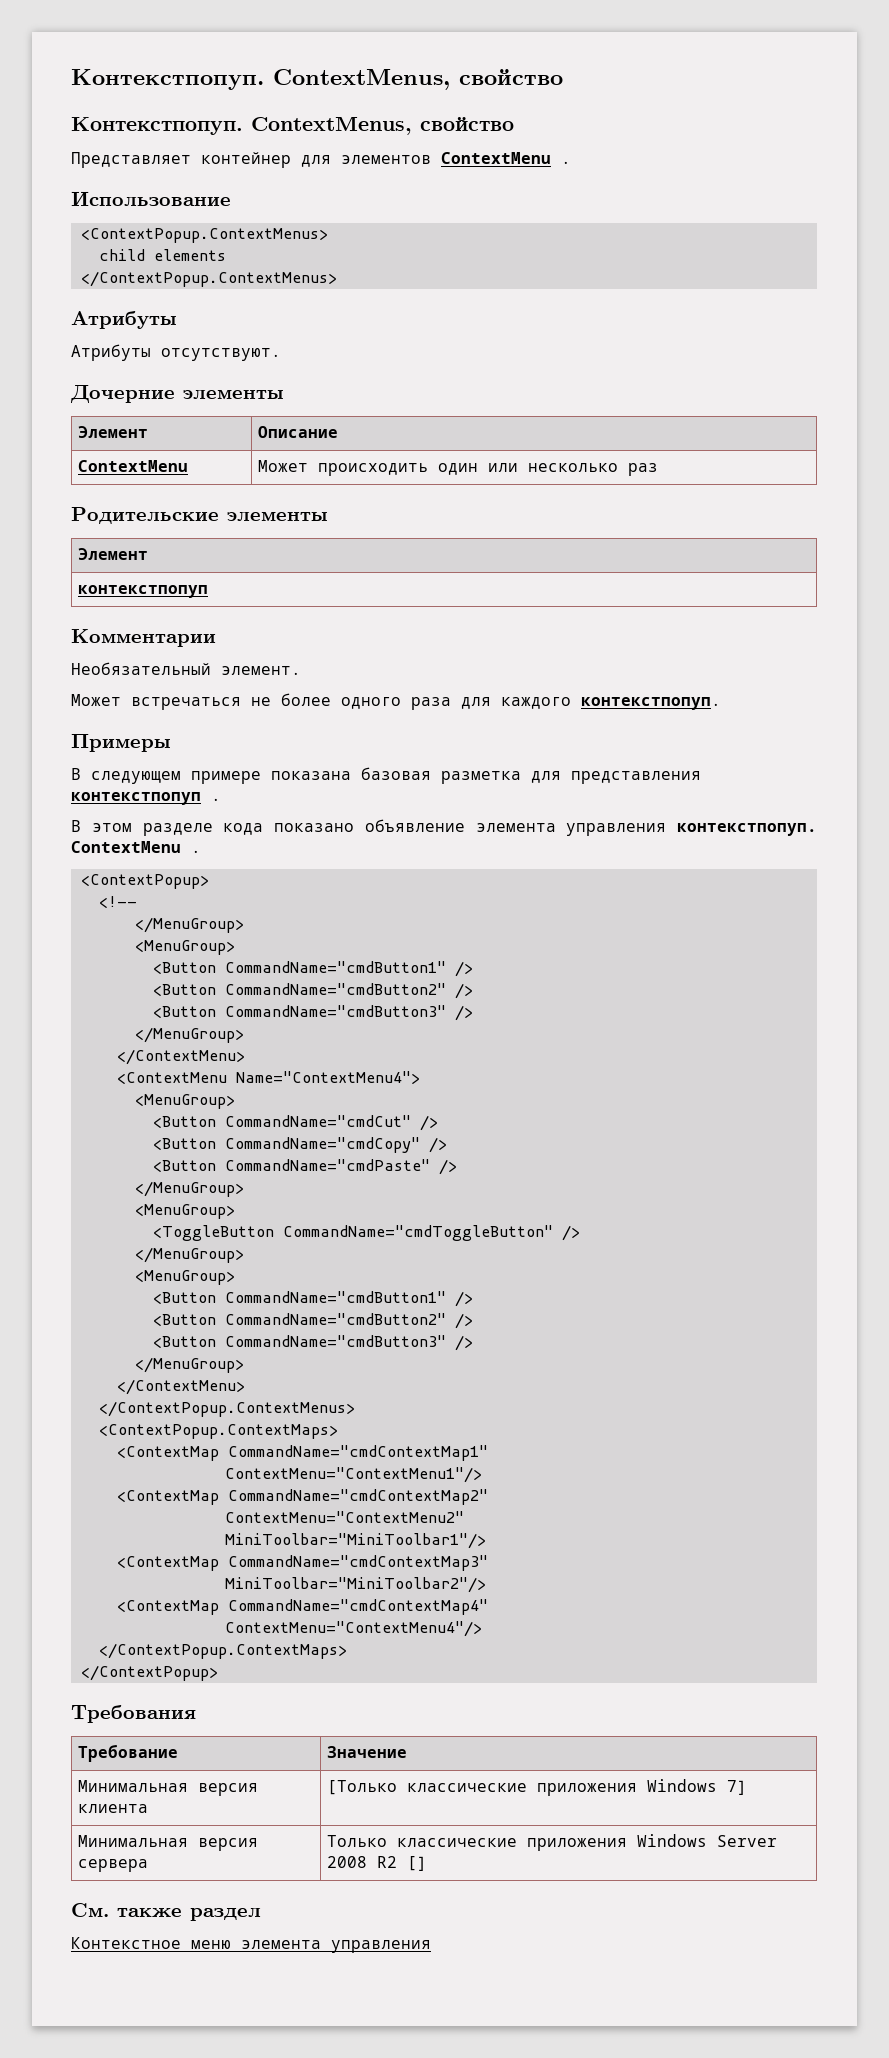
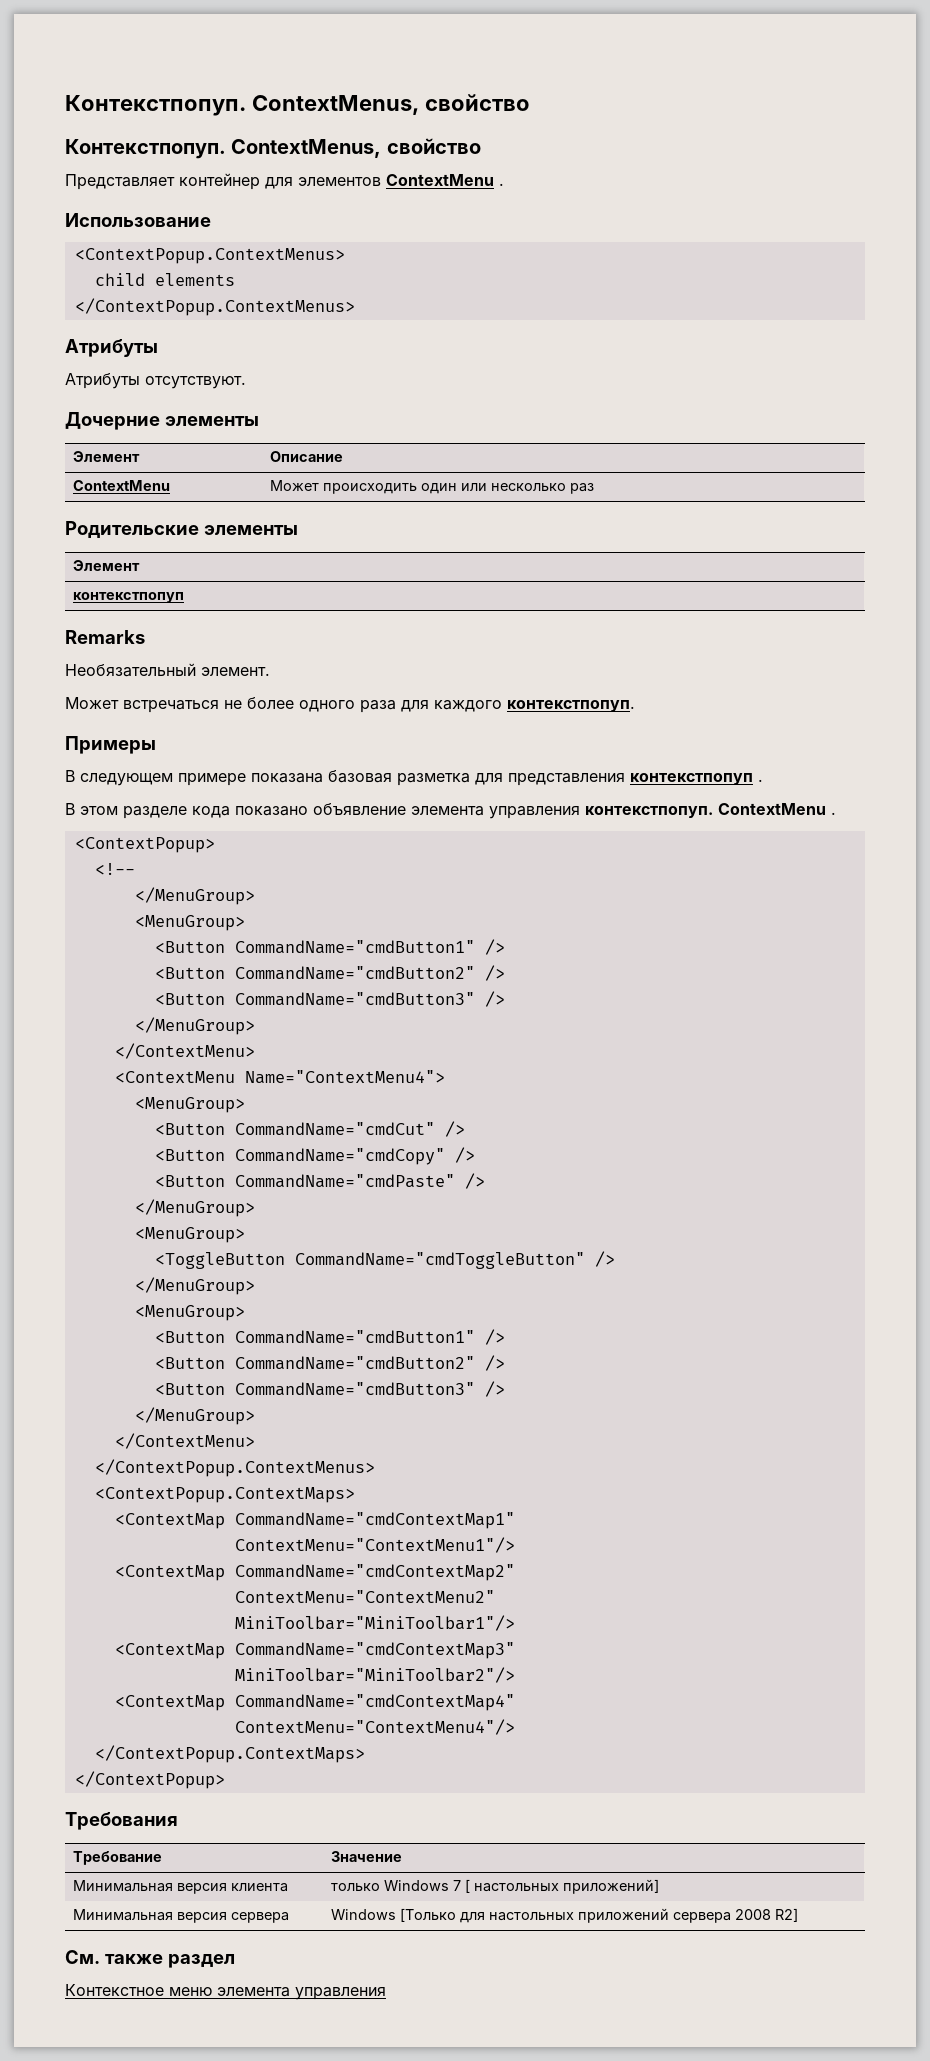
- Комментарии
+ Remarks
- Минимальная версия клиента | [Только классические приложения Windows 7]
- Минимальная версия сервера | Только классические приложения Windows Server 2008 R2 []
+ Минимальная версия клиента | только Windows 7 [ настольных приложений]
+ Минимальная версия сервера | Windows [Только для настольных приложений сервера 2008 R2]

